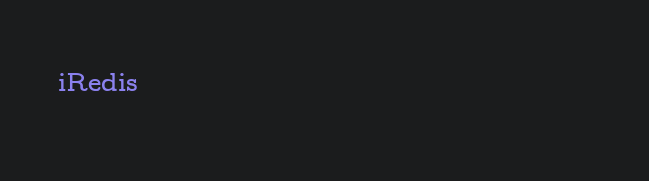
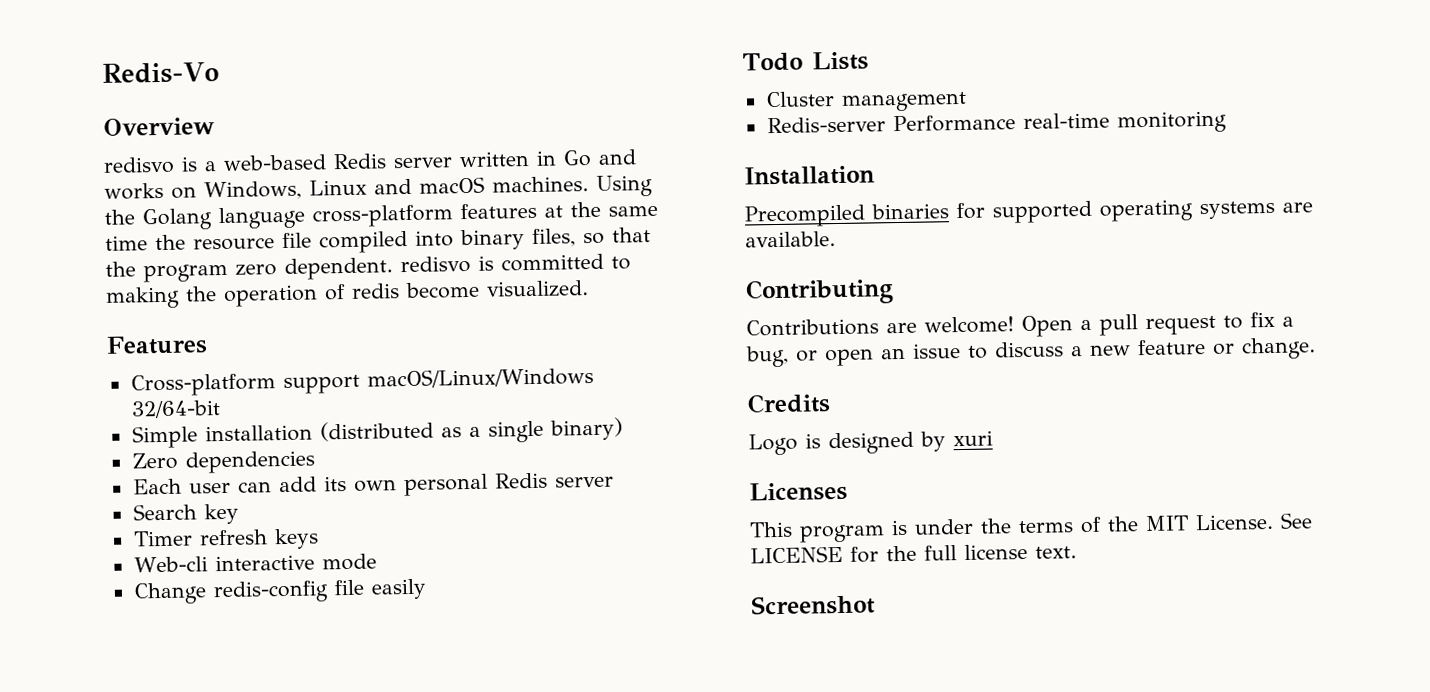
- iRedis
+ Redis-Vo
+ Overview
+ redisvo is a web-based Redis server written in Go and works on Windows, Linux and macOS machines. Using the Golang language cross-platform features at the same time the resource file compiled into binary files, so that the program zero dependent. redisvo is committed to making the operation of redis become visualized.
+ Features
+ Cross-platform support macOS/Linux/Windows 32/64-bit
+ Simple installation (distributed as a single binary)
+ Zero dependencies
+ Each user can add its own personal Redis server
+ Search key
+ Timer refresh keys
+ Web-cli interactive mode
+ Change redis-config file easily
+ Todo Lists
+ Cluster management
+ Redis-server Performance real-time monitoring
+ Installation
+ Precompiled binaries for supported operating systems are available.
+ Contributing
+ Contributions are welcome! Open a pull request to fix a bug, or open an issue to discuss a new feature or change.
+ Credits
+ Logo is designed by xuri
+ Licenses
+ This program is under the terms of the MIT License. See LICENSE for the full license text.
+ Screenshot

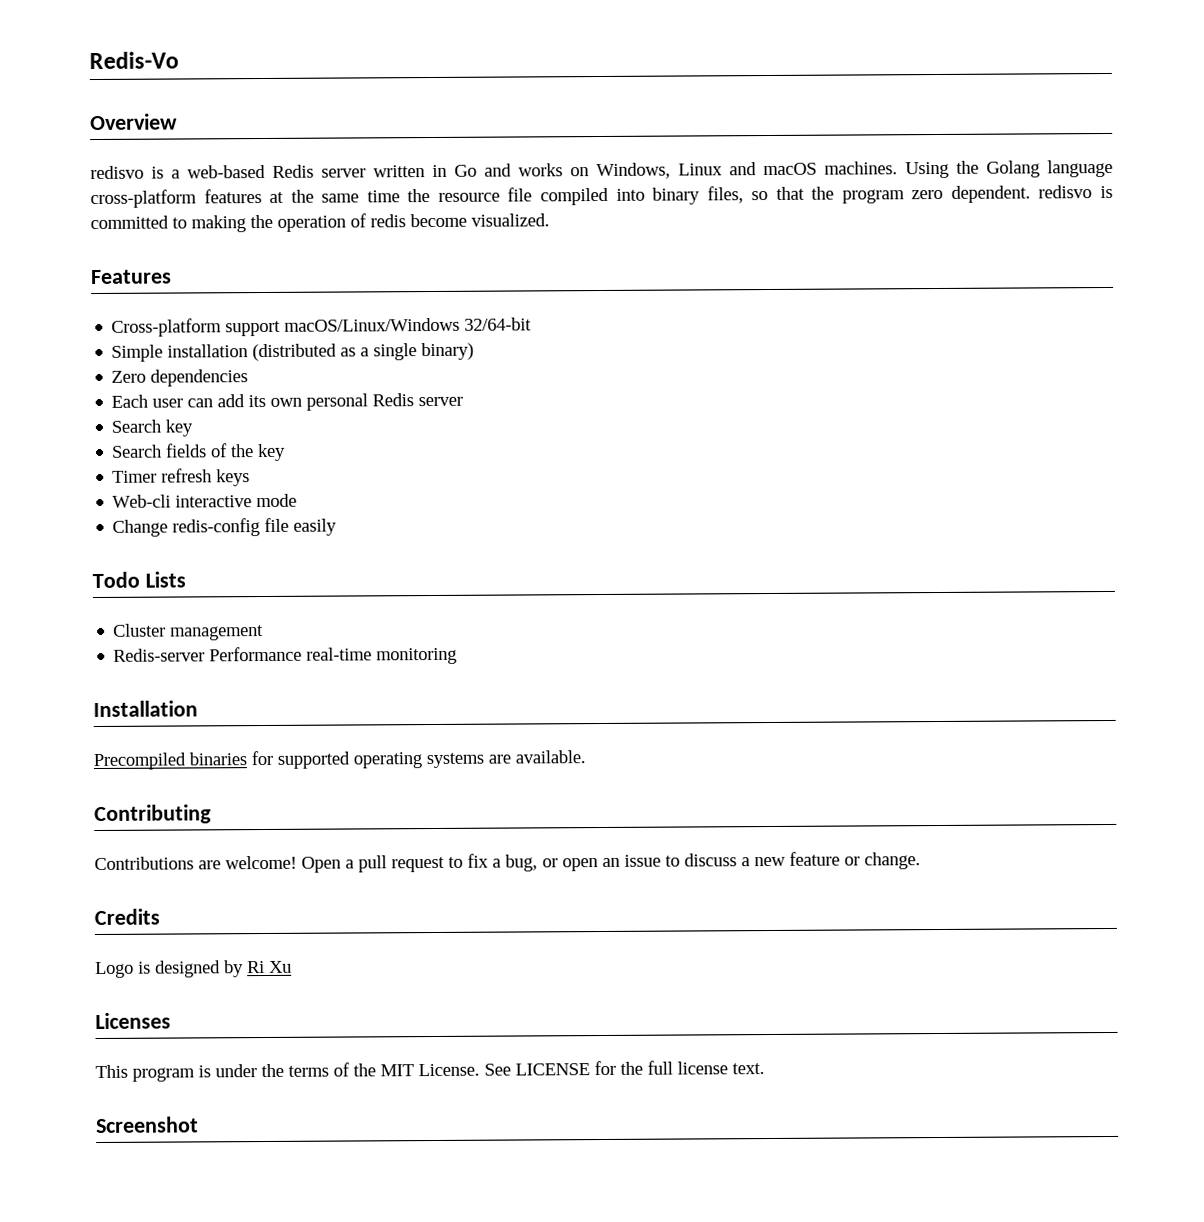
+ Search fields of the key
- Logo is designed by xuri
+ Logo is designed by Ri Xu

